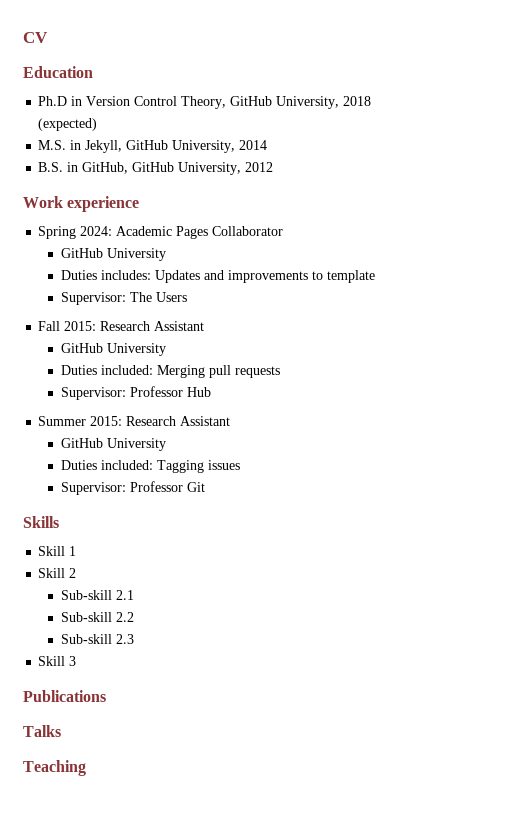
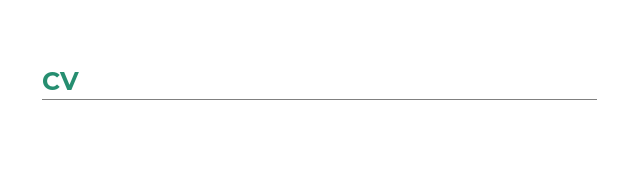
- Education
- Ph.D in Version Control Theory, GitHub University, 2018 (expected)
- M.S. in Jekyll, GitHub University, 2014
- B.S. in GitHub, GitHub University, 2012
- Work experience
- Spring 2024: Academic Pages Collaborator
- GitHub University
- Duties includes: Updates and improvements to template
- Supervisor: The Users
- Fall 2015: Research Assistant
- GitHub University
- Duties included: Merging pull requests
- Supervisor: Professor Hub
- Summer 2015: Research Assistant
- GitHub University
- Duties included: Tagging issues
- Supervisor: Professor Git
- Skills
- Skill 1
- Skill 2
- Sub-skill 2.1
- Sub-skill 2.2
- Sub-skill 2.3
- Skill 3
- Publications
- Talks
- Teaching

